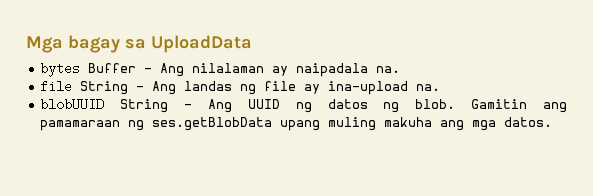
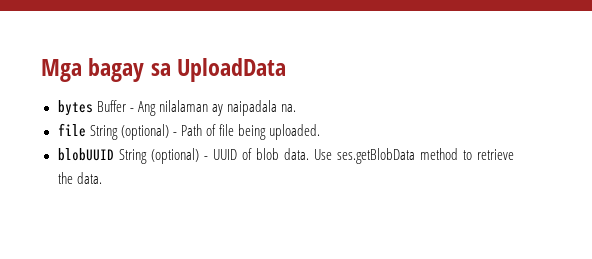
- file String - Ang landas ng file ay ina-upload na.
- blobUUID String - Ang UUID ng datos ng blob. Gamitin ang pamamaraan ng ses.getBlobData upang muling makuha ang mga datos.
+ file String (optional) - Path of file being uploaded.
+ blobUUID String (optional) - UUID of blob data. Use ses.getBlobData method to retrieve the data.

